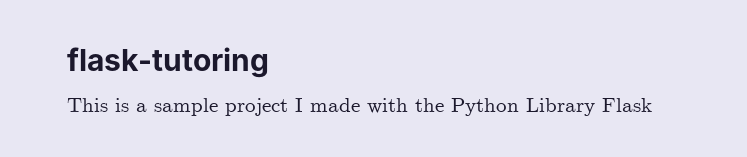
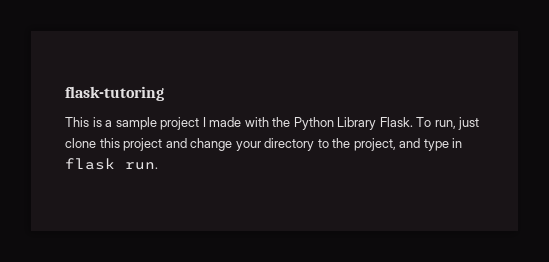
- This is a sample project I made with the Python Library Flask
+ This is a sample project I made with the Python Library Flask. To run, just clone this project and change your directory to the project, and type in flask run.

